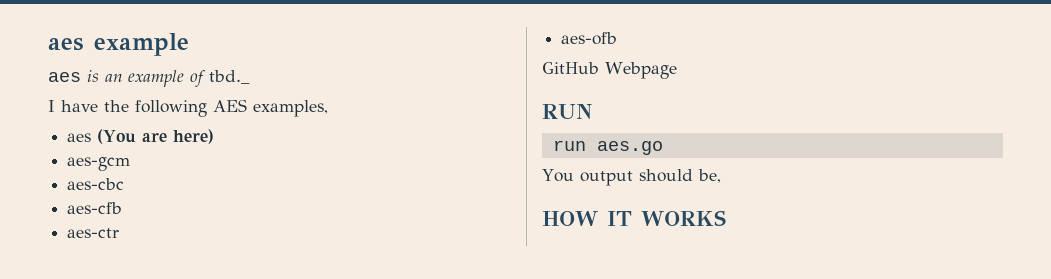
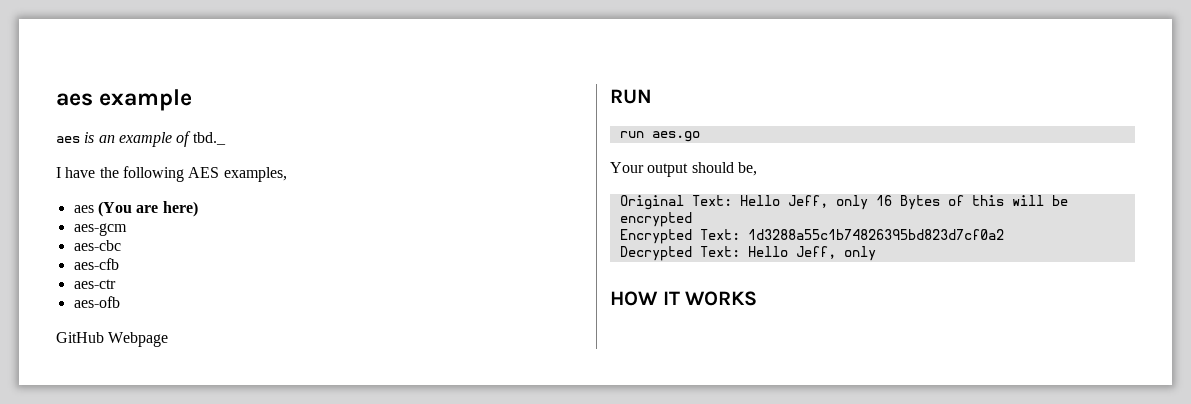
- You output should be,
+ Your output should be,
+ Original Text: Hello Jeff, only 16 Bytes of this will be encrypted
+ Encrypted Text: 1d3288a55c1b74826395bd823d7cf0a2
+ Decrypted Text: Hello Jeff, only

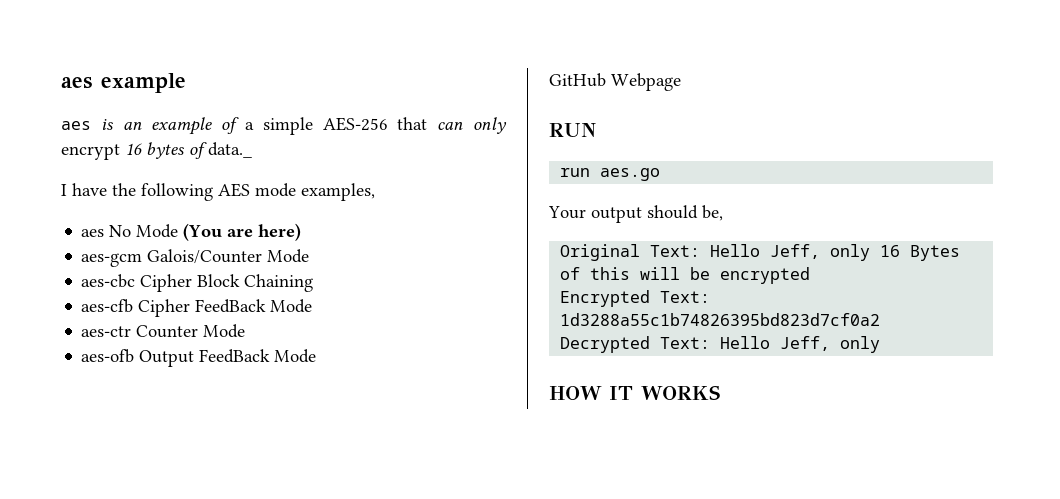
- aes is an example of tbd._
+ aes is an example of a simple AES-256 that can only encrypt 16 bytes of data._
- I have the following AES examples,
+ I have the following AES mode examples,
- aes (You are here)
+ aes No Mode (You are here)
- aes-gcm
+ aes-gcm Galois/Counter Mode
- aes-cbc
- aes-cfb
+ aes-cbc Cipher Block Chaining
+ aes-cfb Cipher FeedBack Mode
- aes-ctr
+ aes-ctr Counter Mode
- aes-ofb
+ aes-ofb Output FeedBack Mode

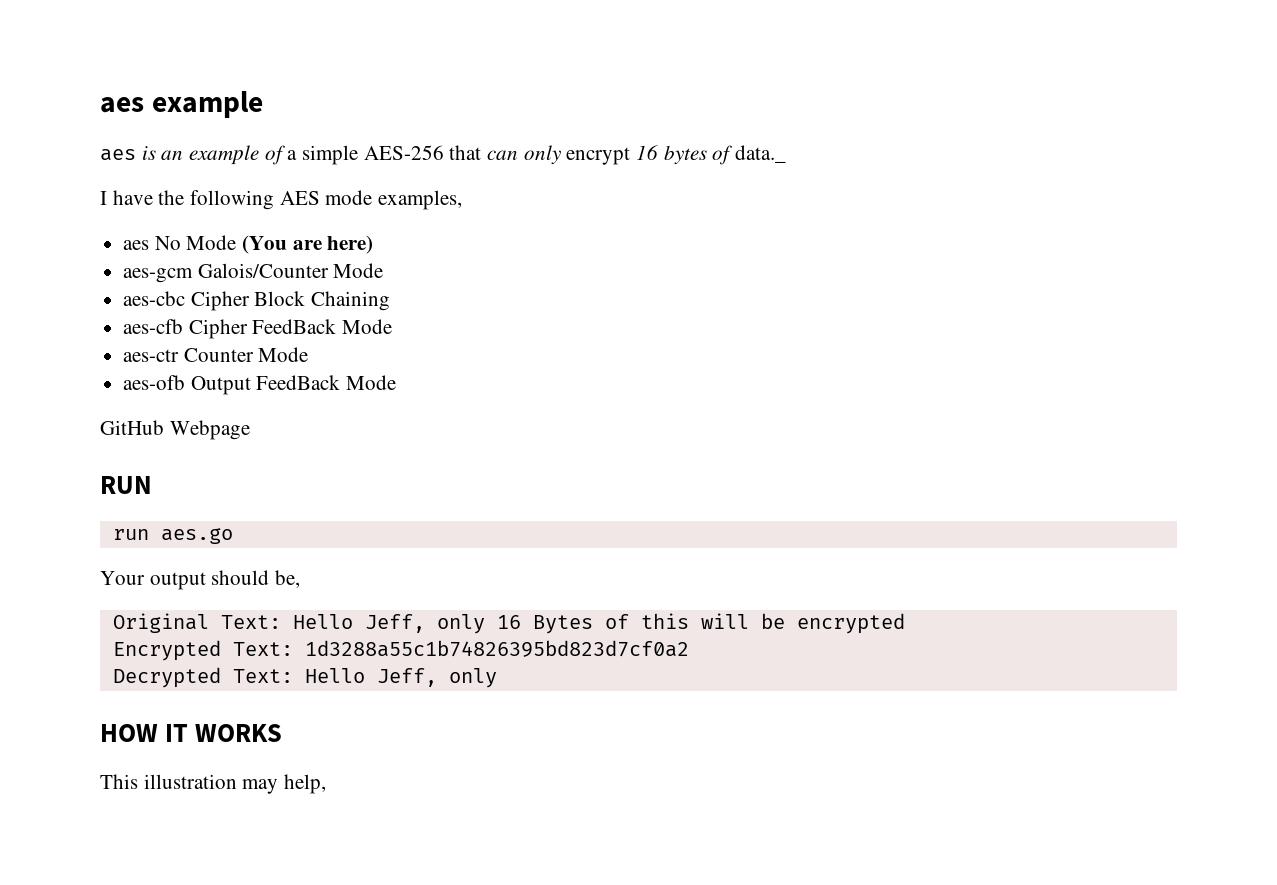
+ This illustration may help,

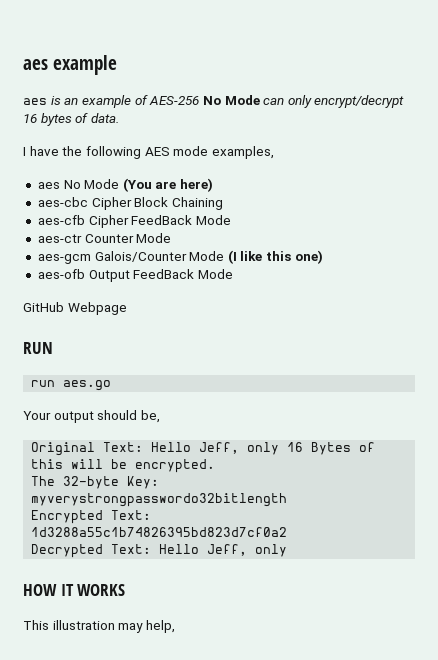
- aes is an example of a simple AES-256 that can only encrypt 16 bytes of data._
+ aes is an example of AES-256 No Mode can only encrypt/decrypt 16 bytes of data.
- aes-gcm Galois/Counter Mode
+ aes-gcm Galois/Counter Mode (I like this one)
- Original Text: Hello Jeff, only 16 Bytes of this will be encrypted
+ Original Text: Hello Jeff, only 16 Bytes of this will be encrypted.
+ The 32-byte Key: myverystrongpasswordo32bitlength

